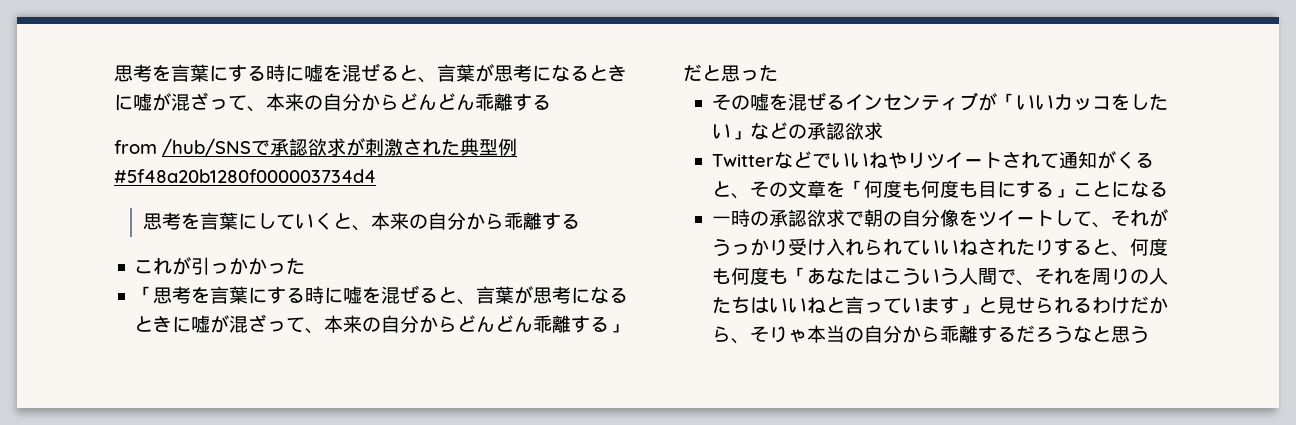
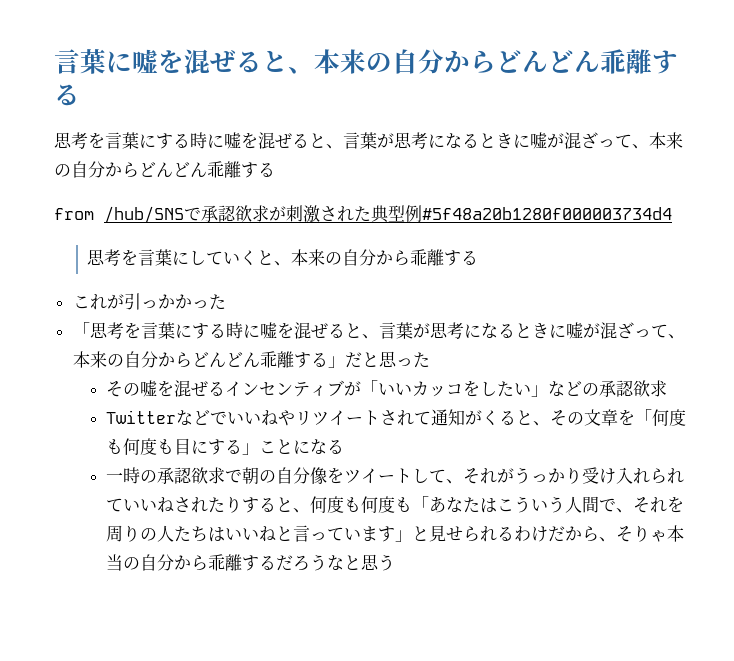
+ 言葉に嘘を混ぜると、本来の自分からどんどん乖離する

